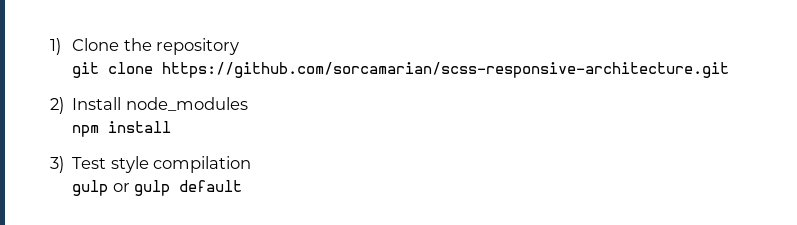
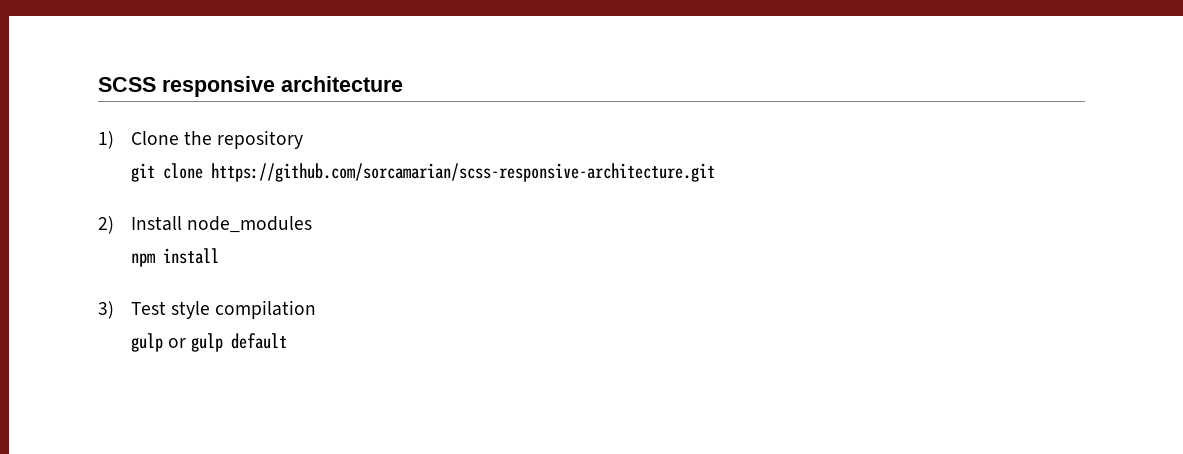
+ SCSS responsive architecture

